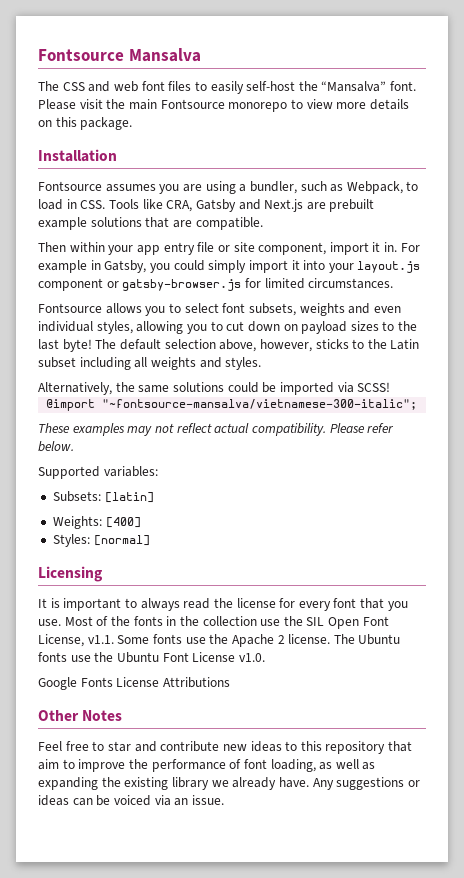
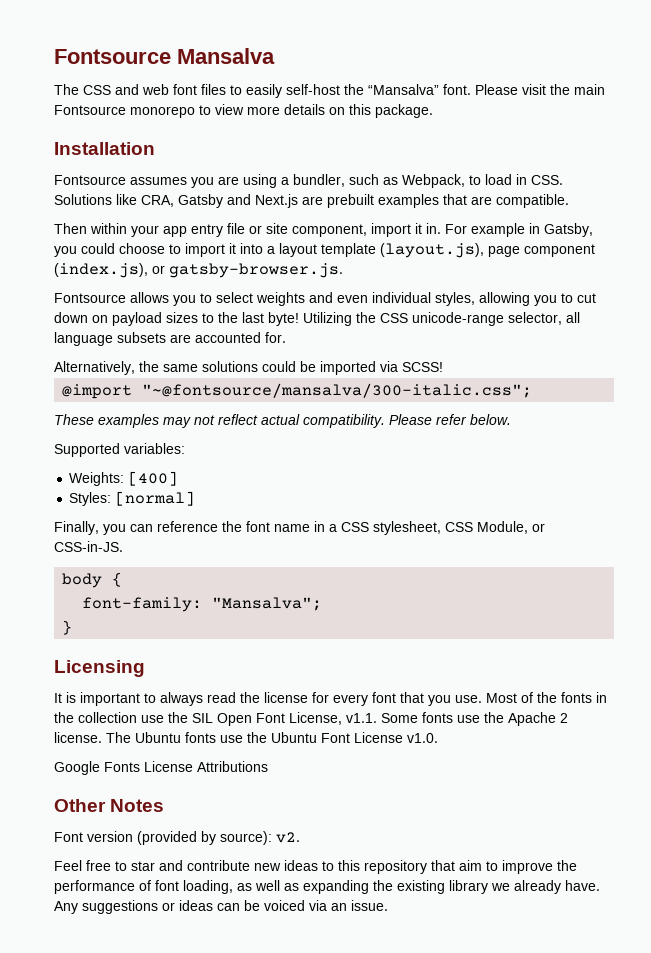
- Fontsource assumes you are using a bundler, such as Webpack, to load in CSS. Tools like CRA, Gatsby and Next.js are prebuilt example solutions that are compatible.
+ Fontsource assumes you are using a bundler, such as Webpack, to load in CSS. Solutions like CRA, Gatsby and Next.js are prebuilt examples that are compatible.
- For example in Gatsby, you could simply import it into your layout.js component or gatsby-browser.js for limited circumstances.
+ For example in Gatsby, you could choose to import it into a layout template (layout.js), page component (index.js), or gatsby-browser.js.
- Fontsource allows you to select font subsets, weights and even individual styles, allowing you to cut down on payload sizes to the last byte!
+ Fontsource allows you to select weights and even individual styles, allowing you to cut down on payload sizes to the last byte!
- The default selection above, however, sticks to the Latin subset including all weights and styles.
+ Utilizing the CSS unicode-range selector, all language subsets are accounted for.
- @import "~fontsource-mansalva/vietnamese-300-italic";
+ @import "~@fontsource/mansalva/300-italic.css";
- Subsets: [latin]
+ Finally, you can reference the font name in a CSS stylesheet, CSS Module, or CSS-in-JS.
+ body {
+ font-family: "Mansalva";
+ }
+ Font version (provided by source): v2.

